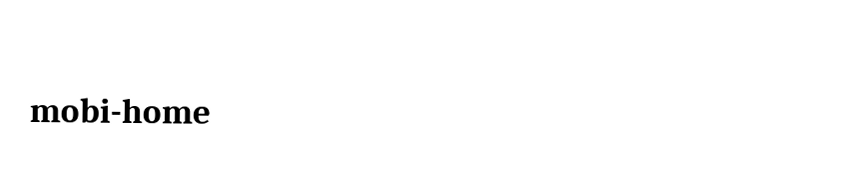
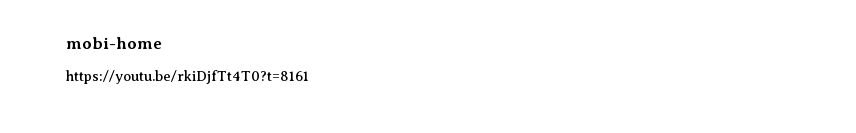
+ https://youtu.be/rkiDjfTt4T0?t=8161

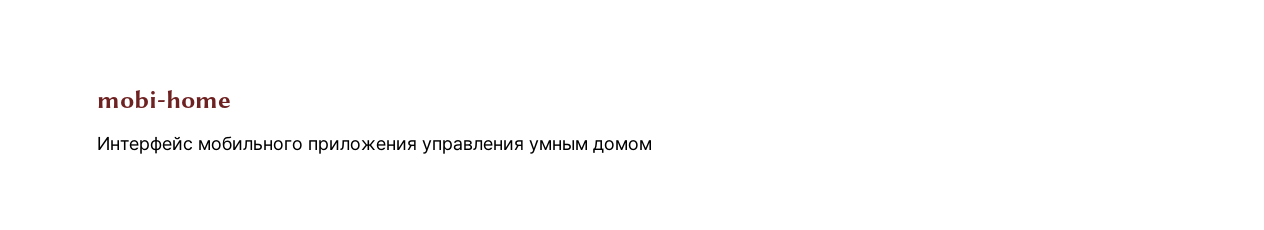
- https://youtu.be/rkiDjfTt4T0?t=8161
+ Интерфейс мобильного приложения управления умным домом

